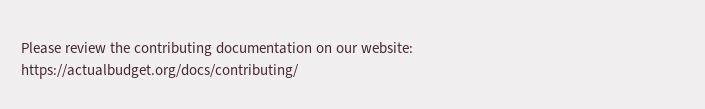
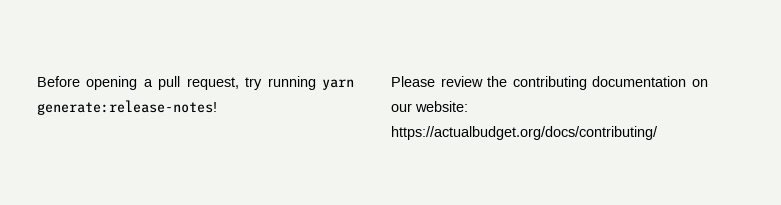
+ Before opening a pull request, try running yarn generate:release-notes!

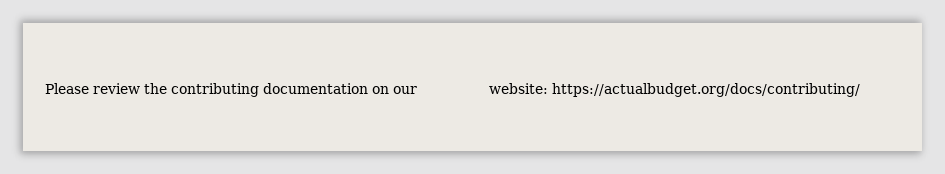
- Before opening a pull request, try running yarn generate:release-notes!

